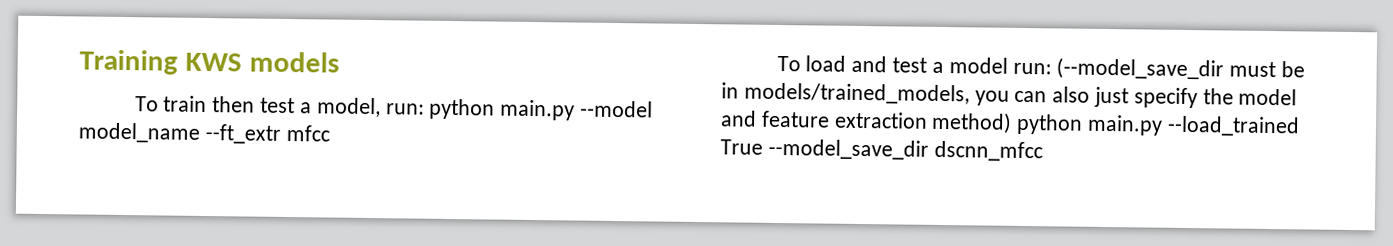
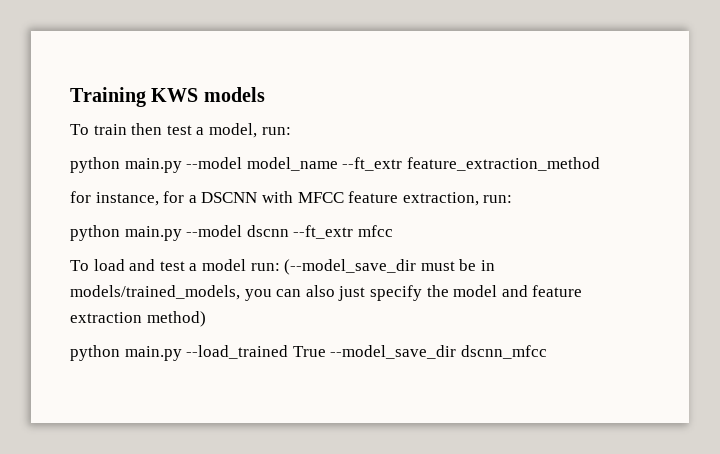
- To train then test a model, run: python main.py --model model_name --ft_extr mfcc
+ To train then test a model, run:
+ python main.py --model model_name --ft_extr feature_extraction_method
+ for instance, for a DSCNN with MFCC feature extraction, run:
+ python main.py --model dscnn --ft_extr mfcc
- To load and test a model run: (--model_save_dir must be in models/trained_models, you can also just specify the model and feature extraction method) python main.py --load_trained True --model_save_dir dscnn_mfcc
+ To load and test a model run: (--model_save_dir must be in models/trained_models, you can also just specify the model and feature extraction method)
+ python main.py --load_trained True --model_save_dir dscnn_mfcc

